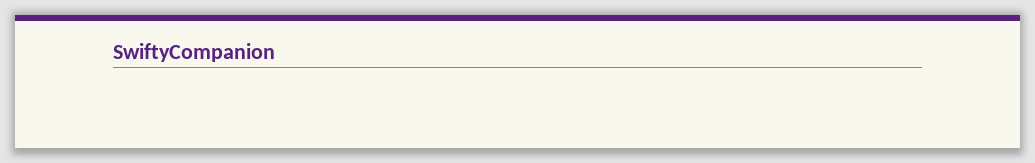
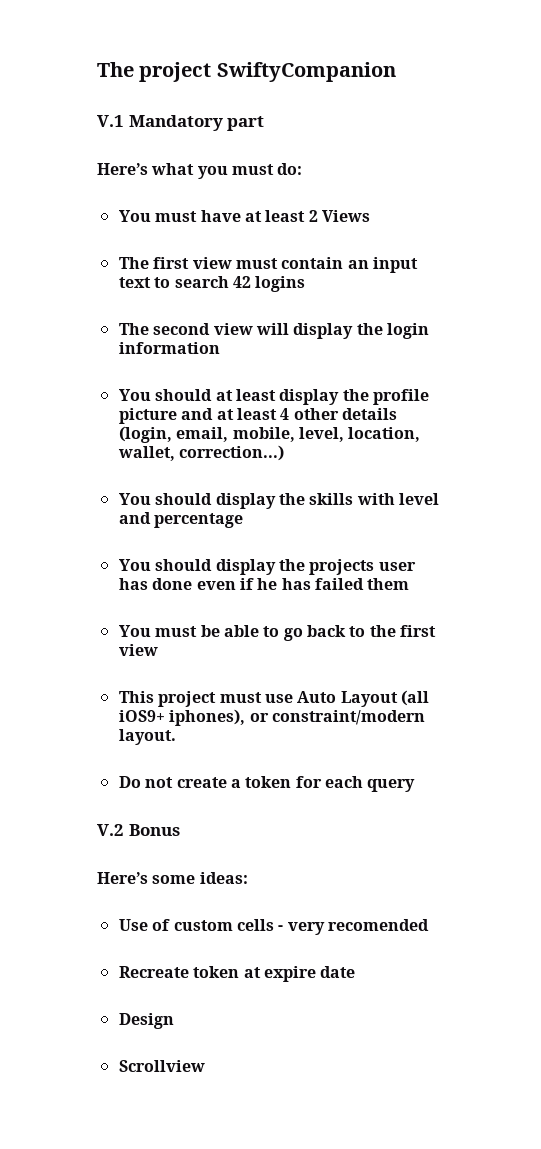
- SwiftyCompanion
+ The project SwiftyCompanion
+ V.1 Mandatory part
+ Here’s what you must do:
+ You must have at least 2 Views
+ The first view must contain an input text to search 42 logins
+ The second view will display the login information
+ You should at least display the profile picture and at least 4 other details (login, email, mobile, level, location, wallet, correction...)
+ You should display the skills with level and percentage
+ You should display the projects user has done even if he has failed them
+ You must be able to go back to the first view
+ This project must use Auto Layout (all iOS9+ iphones), or constraint/modern layout.
+ Do not create a token for each query
+ V.2 Bonus
+ Here’s some ideas:
+ Use of custom cells - very recomended
+ Recreate token at expire date
+ Design
+ Scrollview

